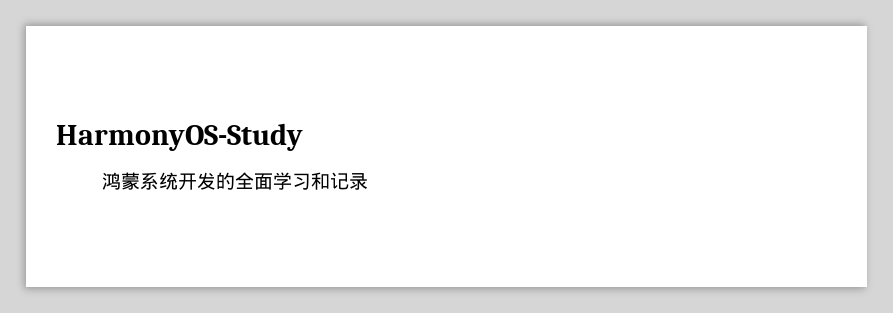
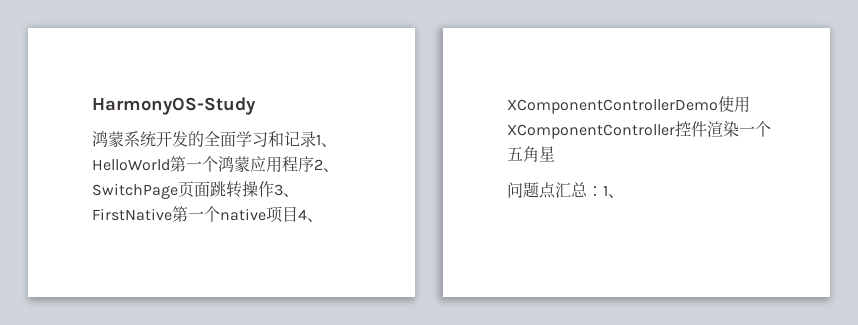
- 鸿蒙系统开发的全面学习和记录
+ 鸿蒙系统开发的全面学习和记录1、HelloWorld第一个鸿蒙应用程序2、SwitchPage页面跳转操作3、FirstNative第一个native项目4、XComponentControllerDemo使用XComponentController控件渲染一个五角星
+ 问题点汇总：1、

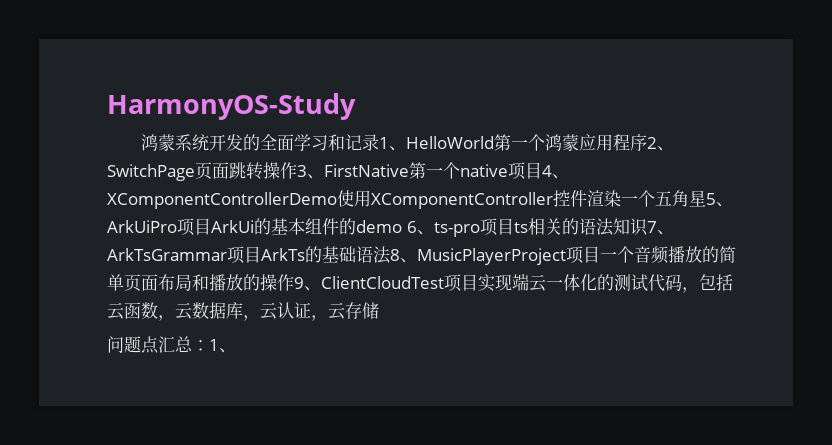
- 鸿蒙系统开发的全面学习和记录1、HelloWorld第一个鸿蒙应用程序2、SwitchPage页面跳转操作3、FirstNative第一个native项目4、XComponentControllerDemo使用XComponentController控件渲染一个五角星
+ 鸿蒙系统开发的全面学习和记录1、HelloWorld第一个鸿蒙应用程序2、SwitchPage页面跳转操作3、FirstNative第一个native项目4、XComponentControllerDemo使用XComponentController控件渲染一个五角星5、ArkUiPro项目ArkUi的基本组件的demo 6、ts-pro项目ts相关的语法知识7、ArkTsGrammar项目ArkTs的基础语法8、MusicPlayerProject项目一个音频播放的简单页面布局和播放的操作9、ClientCloudTest项目实现端云一体化的测试代码，包括云函数，云数据库，云认证，云存储

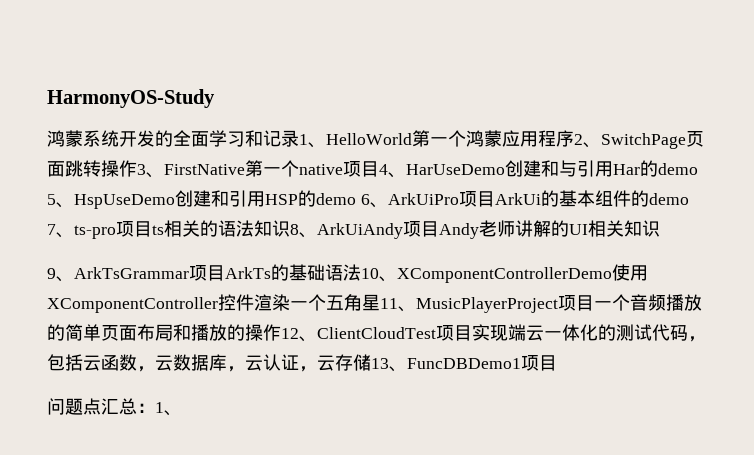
- 鸿蒙系统开发的全面学习和记录1、HelloWorld第一个鸿蒙应用程序2、SwitchPage页面跳转操作3、FirstNative第一个native项目4、XComponentControllerDemo使用XComponentController控件渲染一个五角星5、ArkUiPro项目ArkUi的基本组件的demo 6、ts-pro项目ts相关的语法知识7、ArkTsGrammar项目ArkTs的基础语法8、MusicPlayerProject项目一个音频播放的简单页面布局和播放的操作9、ClientCloudTest项目实现端云一体化的测试代码，包括云函数，云数据库，云认证，云存储
+ 鸿蒙系统开发的全面学习和记录1、HelloWorld第一个鸿蒙应用程序2、SwitchPage页面跳转操作3、FirstNative第一个native项目4、HarUseDemo创建和与引用Har的demo 5、HspUseDemo创建和引用HSP的demo 6、ArkUiPro项目ArkUi的基本组件的demo 7、ts-pro项目ts相关的语法知识8、ArkUiAndy项目Andy老师讲解的UI相关知识
+ 9、ArkTsGrammar项目ArkTs的基础语法10、XComponentControllerDemo使用XComponentController控件渲染一个五角星11、MusicPlayerProject项目一个音频播放的简单页面布局和播放的操作12、ClientCloudTest项目实现端云一体化的测试代码，包括云函数，云数据库，云认证，云存储13、FuncDBDemo1项目

